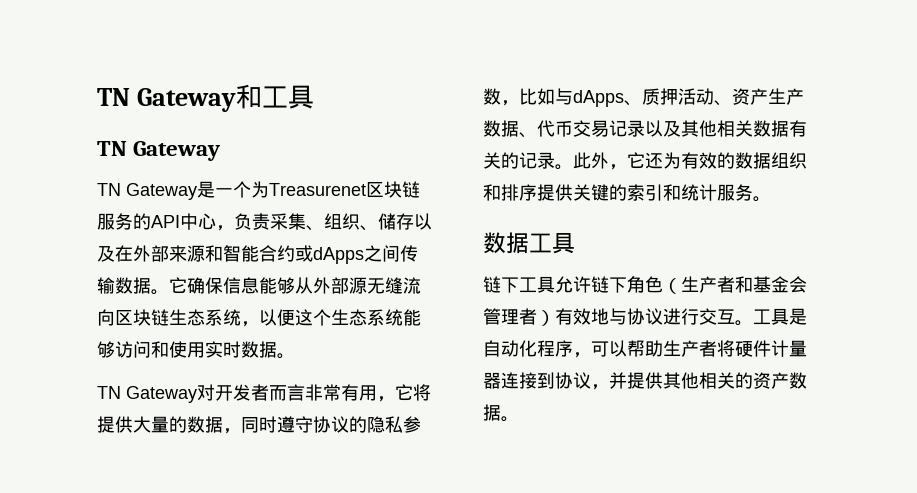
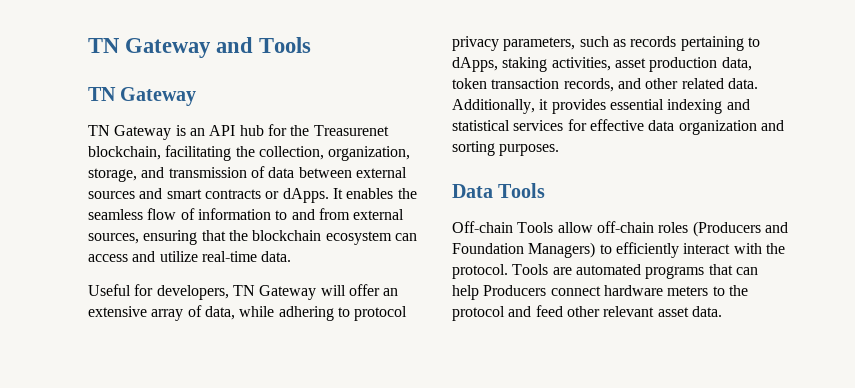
- TN Gateway和工具
+ TN Gateway and Tools
- TN Gateway是一个为Treasurenet区块链服务的API中心，负责采集、组织、储存以及在外部来源和智能合约或dApps之间传输数据。它确保信息能够从外部源无缝流向区块链生态系统，以便这个生态系统能够访问和使用实时数据。
- TN Gateway对开发者而言非常有用，它将提供大量的数据，同时遵守协议的隐私参数，比如与dApps、质押活动、资产生产数据、代币交易记录以及其他相关数据有关的记录。此外，它还为有效的数据组织和排序提供关键的索引和统计服务。
- 数据工具
- 链下工具允许链下角色（生产者和基金会管理者）有效地与协议进行交互。工具是自动化程序，可以帮助生产者将硬件计量器连接到协议，并提供其他相关的资产数据。
+ TN Gateway is an API hub for the Treasurenet blockchain, facilitating the collection, organization, storage, and transmission of data between external sources and smart contracts or dApps. It enables the seamless flow of information to and from external sources, ensuring that the blockchain ecosystem can access and utilize real-time data.
+ Useful for developers, TN Gateway will offer an extensive array of data, while adhering to protocol privacy parameters, such as records pertaining to dApps, staking activities, asset production data, token transaction records, and other related data. Additionally, it provides essential indexing and statistical services for effective data organization and sorting purposes.
+ Data Tools
+ Off-chain Tools allow off-chain roles (Producers and Foundation Managers) to efficiently interact with the protocol. Tools are automated programs that can help Producers connect hardware meters to the protocol and feed other relevant asset data.

